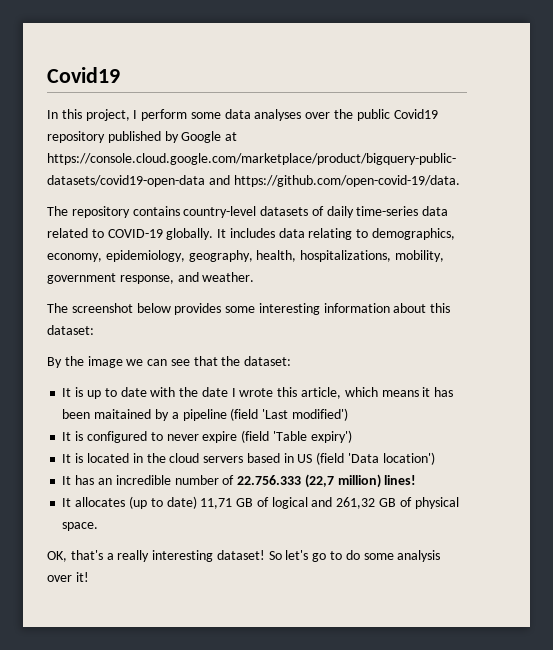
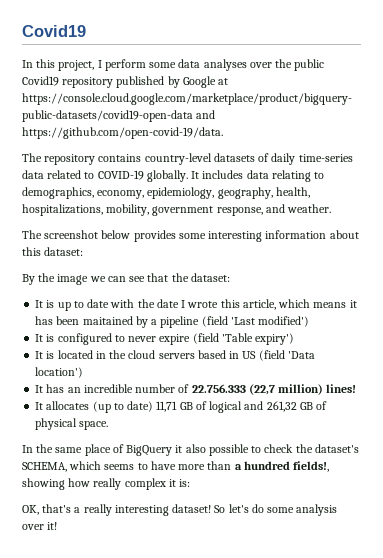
+ In the same place of BigQuery it also possible to check the dataset's SCHEMA, which seems to have more than a hundred fields!, showing how really complex it is:
- So let's go to do some analysis over it!
+ So let's do some analysis over it!

